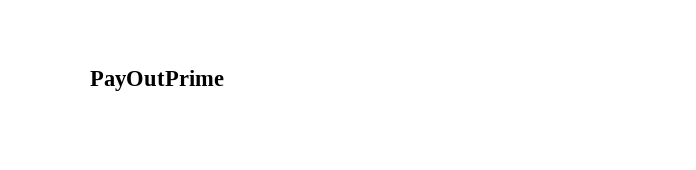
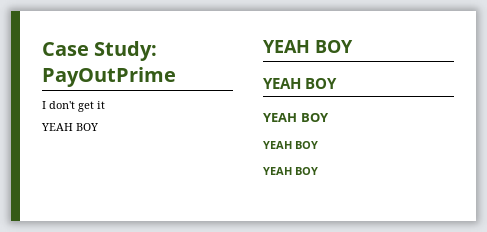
- PayOutPrime
+ Case Study: PayOutPrime
+ I don't get it
+ YEAH BOY
+ YEAH BOY
+ YEAH BOY
+ YEAH BOY
+ YEAH BOY
+ YEAH BOY

